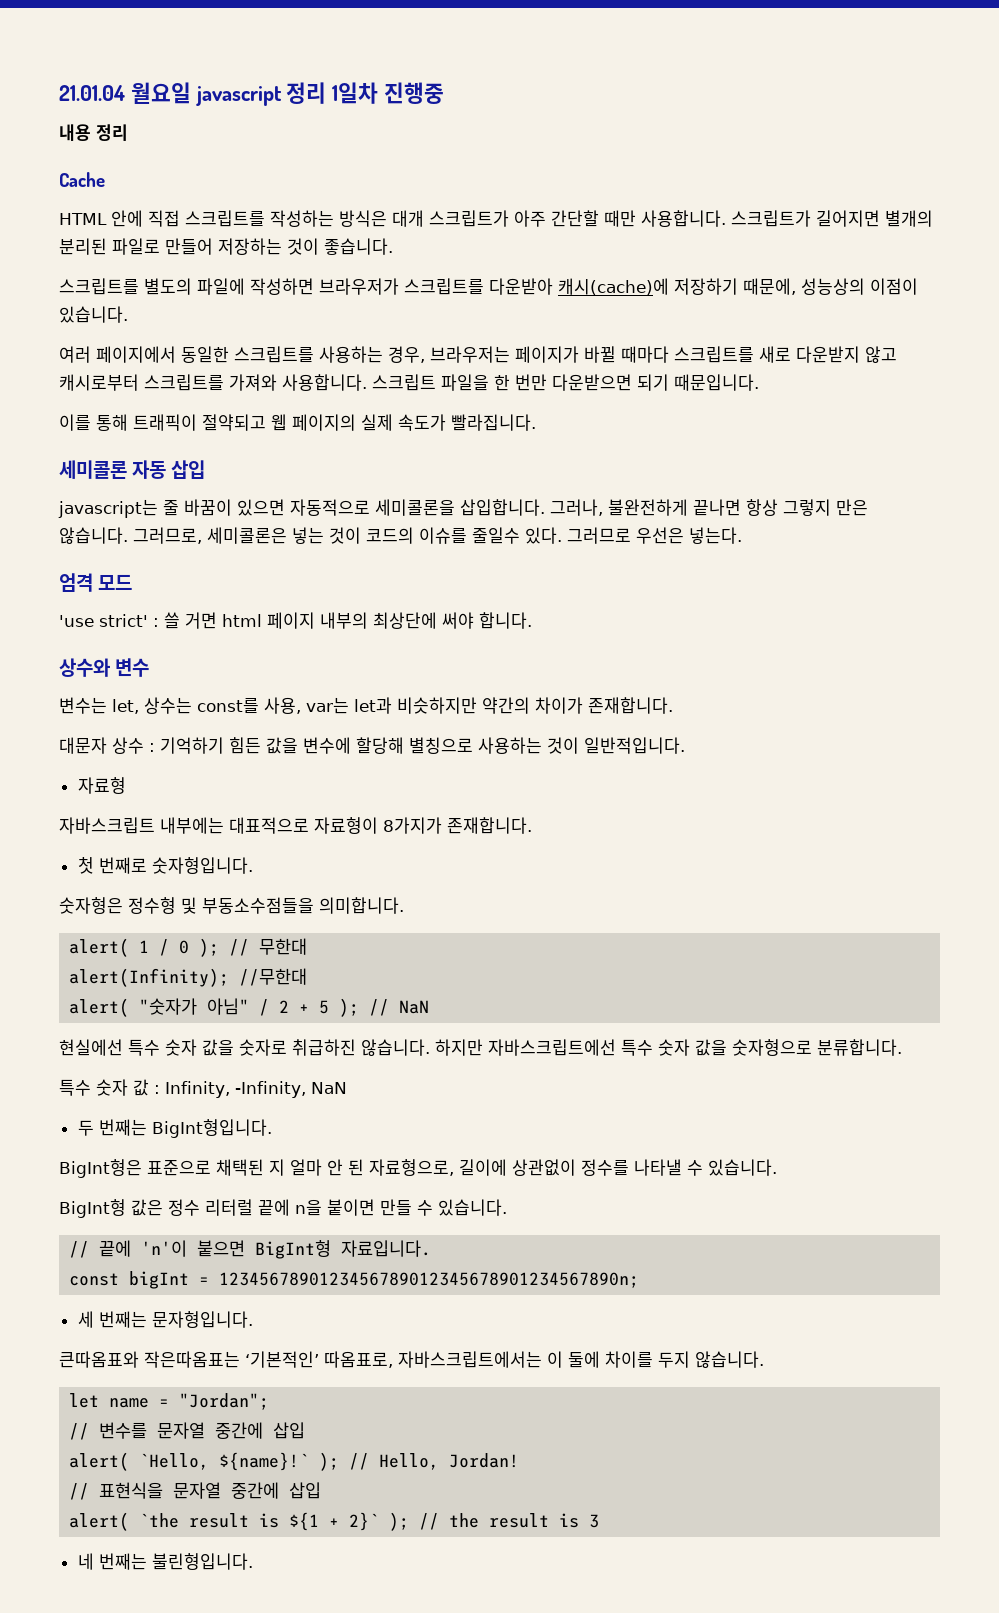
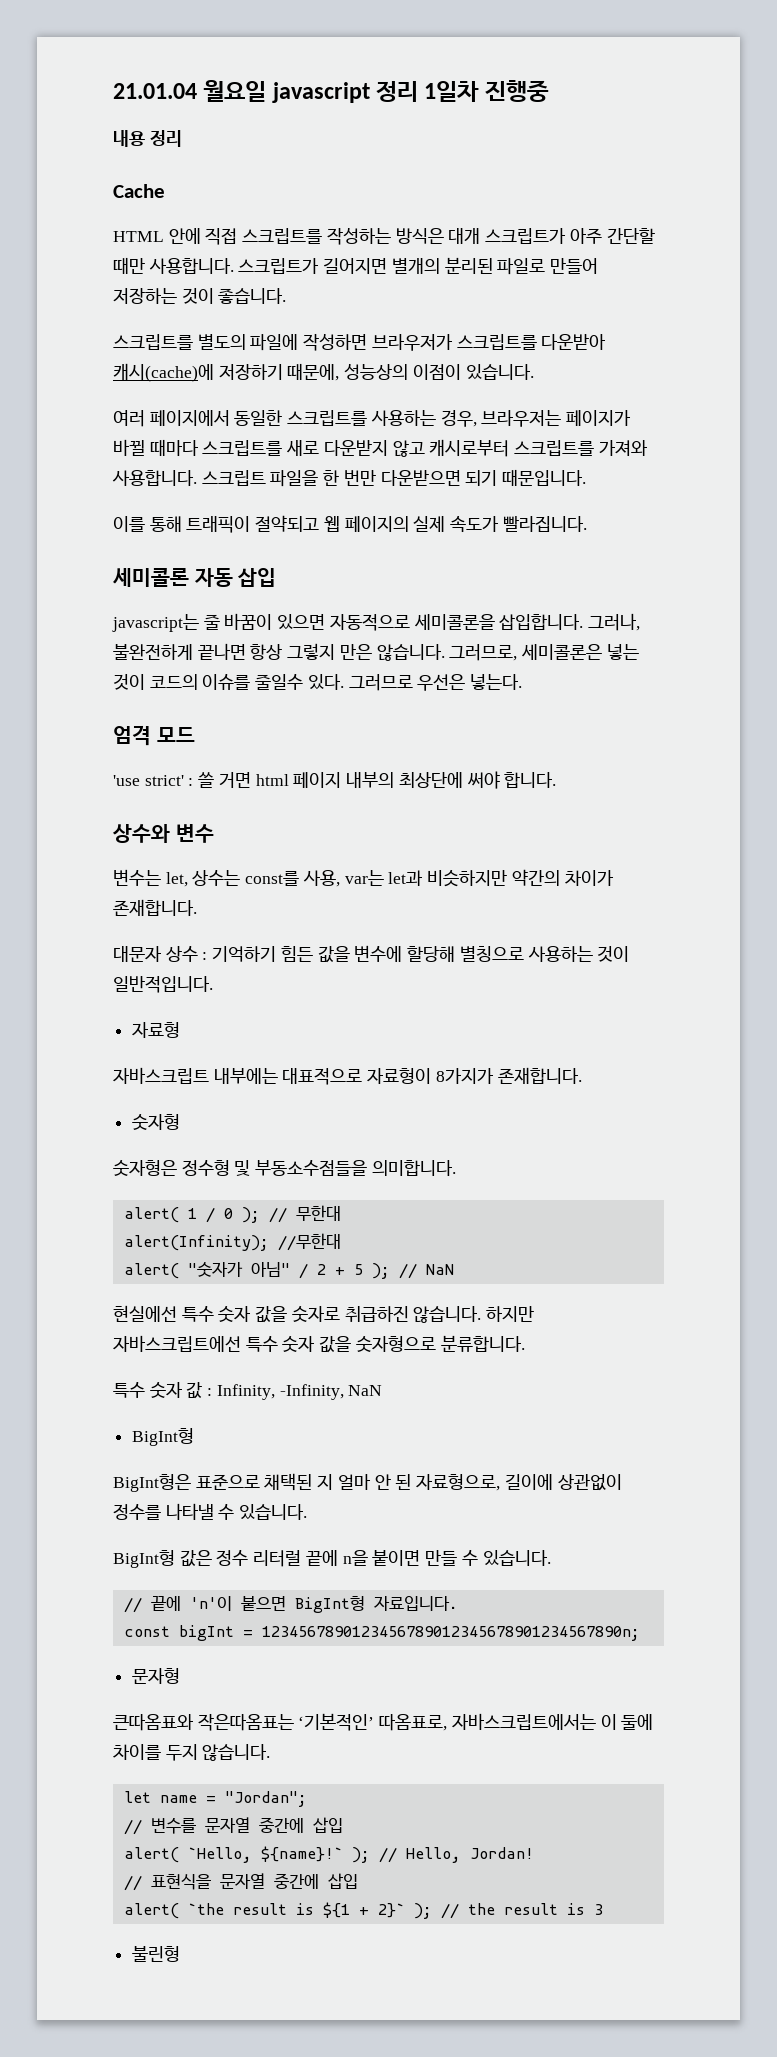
- 첫 번째로 숫자형입니다.
+ 숫자형
  특수 숫자 값 : Infinity, -Infinity, NaN
- 두 번째는 BigInt형입니다.
+ BigInt형
- 세 번째는 문자형입니다.
+ 문자형
- 네 번째는 불린형입니다.
+ 불린형

